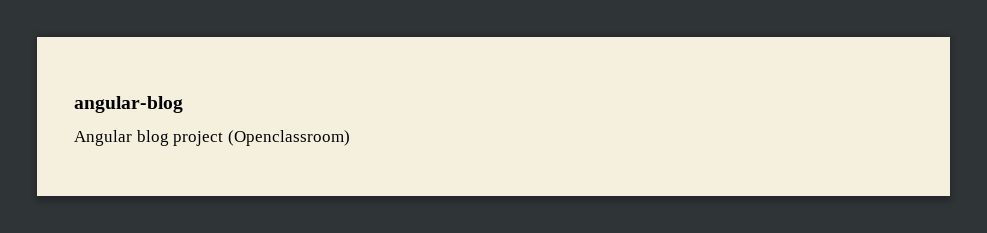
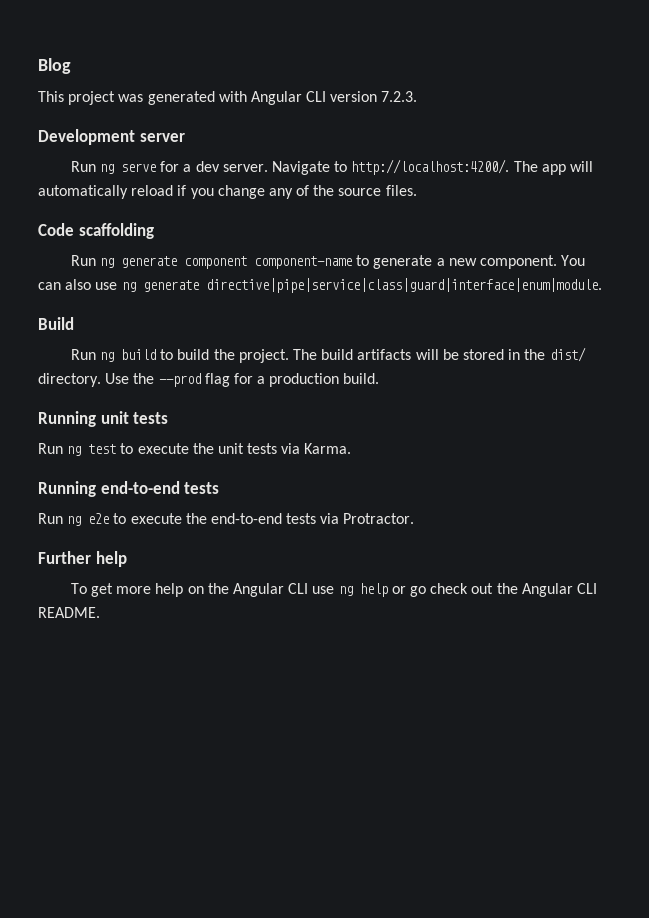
- angular-blog
- Angular blog project (Openclassroom)
+ Blog
+ This project was generated with Angular CLI version 7.2.3.
+ Development server
+ Run ng serve for a dev server. Navigate to http://localhost:4200/. The app will automatically reload if you change any of the source files.
+ Code scaffolding
+ Run ng generate component component-name to generate a new component. You can also use ng generate directive|pipe|service|class|guard|interface|enum|module.
+ Build
+ Run ng build to build the project. The build artifacts will be stored in the dist/ directory. Use the --prod flag for a production build.
+ Running unit tests
+ Run ng test to execute the unit tests via Karma.
+ Running end-to-end tests
+ Run ng e2e to execute the end-to-end tests via Protractor.
+ Further help
+ To get more help on the Angular CLI use ng help or go check out the Angular CLI README.

